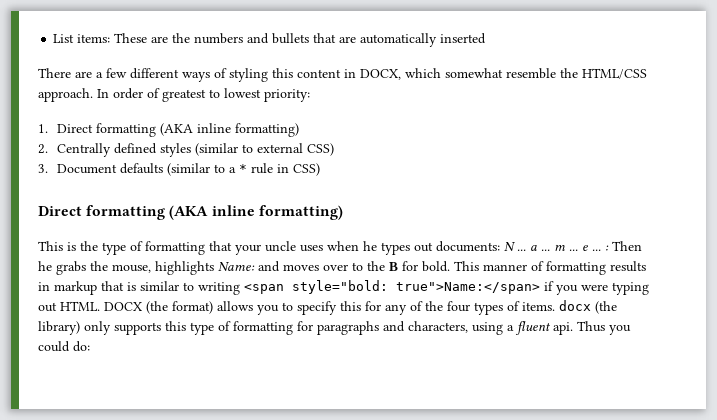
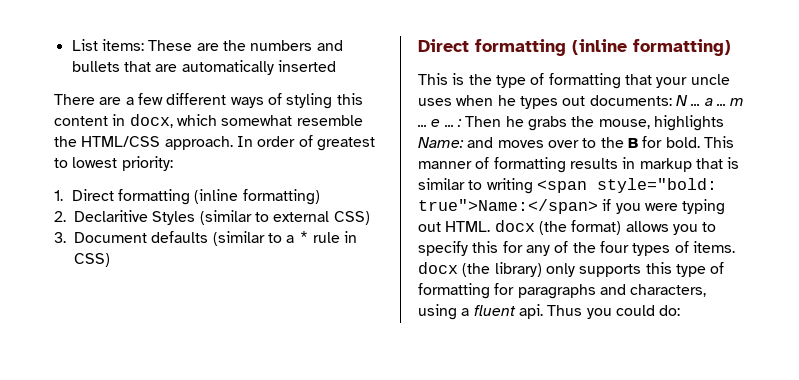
- There are a few different ways of styling this content in DOCX, which somewhat resemble the HTML/CSS approach.
+ There are a few different ways of styling this content in docx, which somewhat resemble the HTML/CSS approach.
- 1. Direct formatting (AKA inline formatting)
+ 1. Direct formatting (inline formatting)
- 2. Centrally defined styles (similar to external CSS)
+ 2. Declaritive Styles (similar to external CSS)
  3. Document defaults (similar to a * rule in CSS)
- Direct formatting (AKA inline formatting)
+ Direct formatting (inline formatting)
- This manner of formatting results in markup that is similar to writing <span style="bold: true">Name:</span> if you were typing out HTML. DOCX (the format) allows you to specify this for any of the four types of items. docx (the library) only supports this type of formatting for paragraphs and characters, using a fluent api.
+ This manner of formatting results in markup that is similar to writing <span style="bold: true">Name:</span> if you were typing out HTML. docx (the format) allows you to specify this for any of the four types of items. docx (the library) only supports this type of formatting for paragraphs and characters, using a fluent api.

